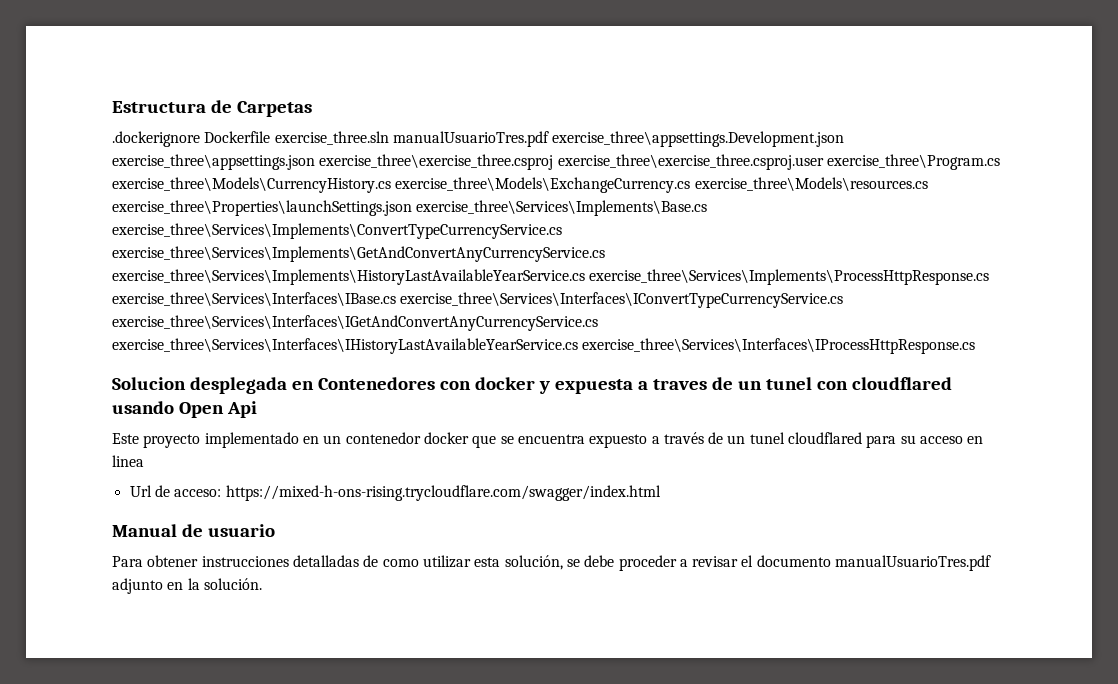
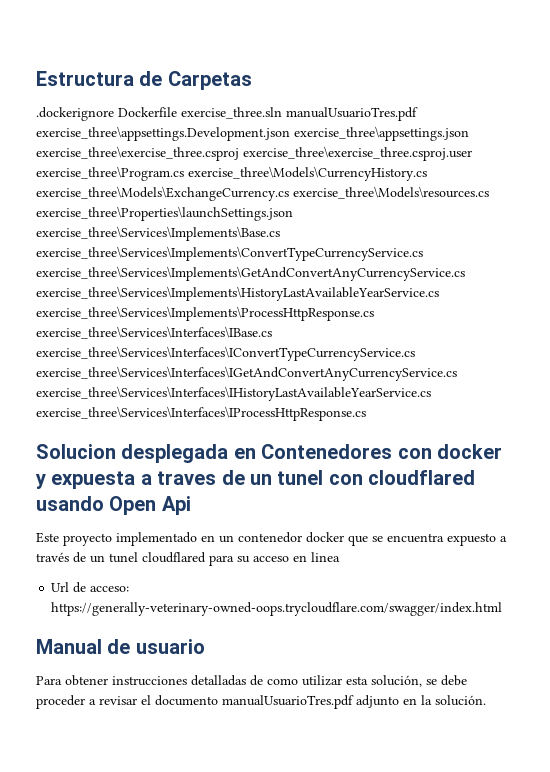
- Url de acceso: https://mixed-h-ons-rising.trycloudflare.com/swagger/index.html
+ Url de acceso: https://generally-veterinary-owned-oops.trycloudflare.com/swagger/index.html

